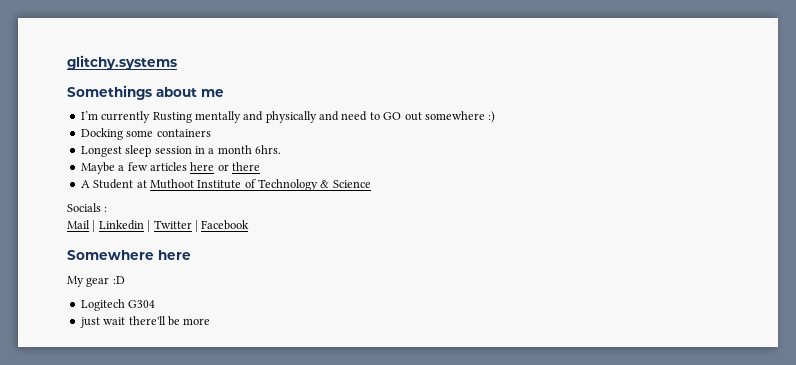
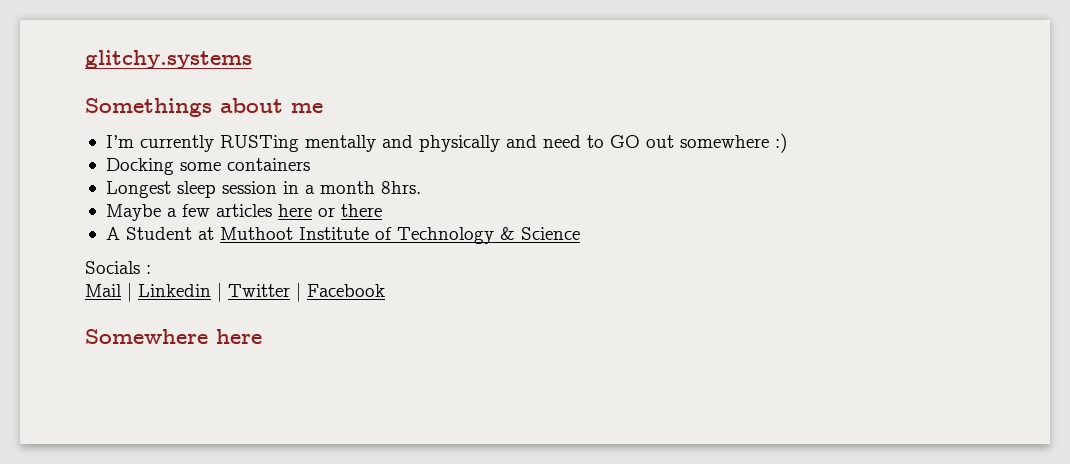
- I’m currently Rusting mentally and physically and need to GO out somewhere :)
+ I’m currently RUSTing mentally and physically and need to GO out somewhere :)
- Longest sleep session in a month 6hrs.
+ Longest sleep session in a month 8hrs.
- My gear :D
- Logitech G304
- just wait there'll be more

